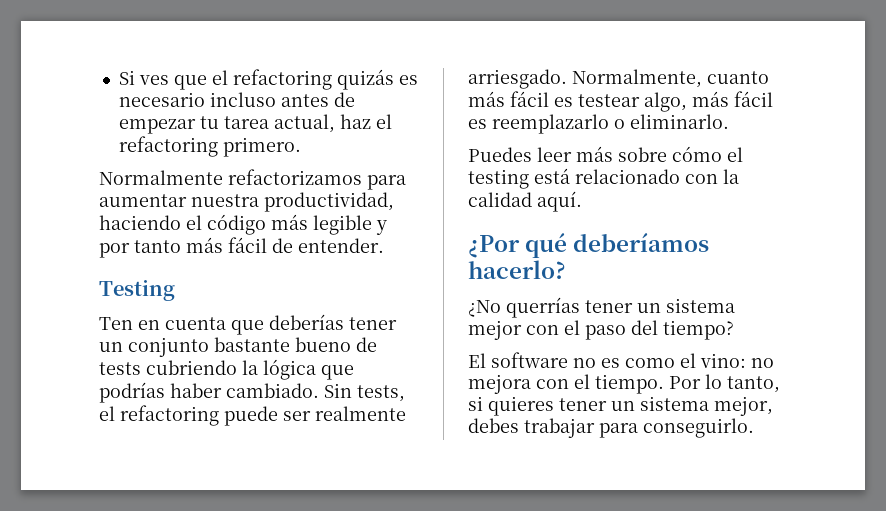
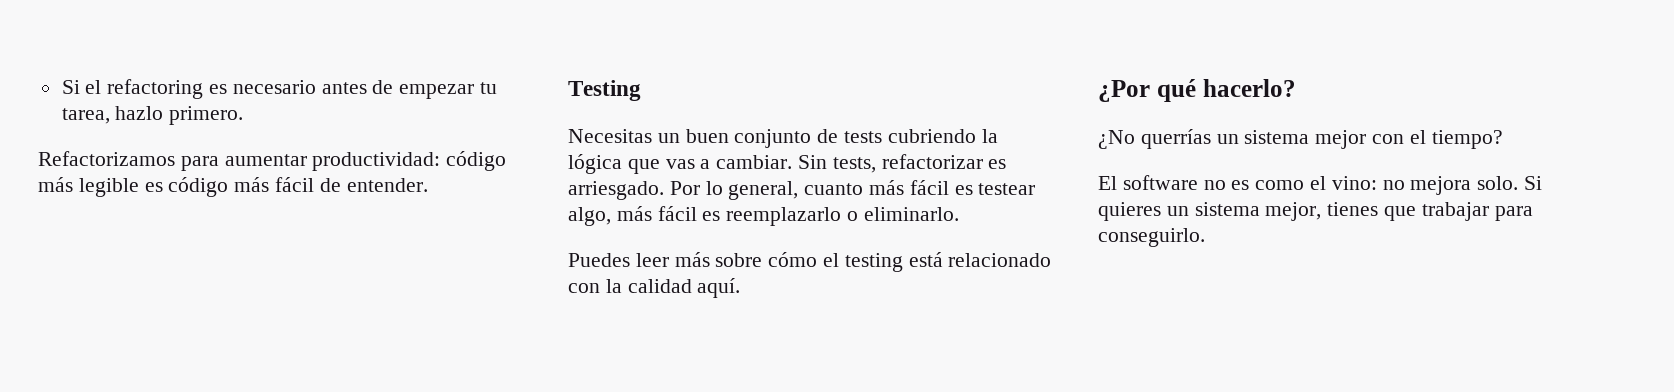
- Si ves que el refactoring quizás es necesario incluso antes de empezar tu tarea actual, haz el refactoring primero.
- Normalmente refactorizamos para aumentar nuestra productividad, haciendo el código más legible y por tanto más fácil de entender.
+ Si el refactoring es necesario antes de empezar tu tarea, hazlo primero.
+ Refactorizamos para aumentar productividad: código más legible es código más fácil de entender.
- Ten en cuenta que deberías tener un conjunto bastante bueno de tests cubriendo la lógica que podrías haber cambiado. Sin tests, el refactoring puede ser realmente arriesgado. Normalmente, cuanto más fácil es testear algo, más fácil es reemplazarlo o eliminarlo.
+ Necesitas un buen conjunto de tests cubriendo la lógica que vas a cambiar. Sin tests, refactorizar es arriesgado. Por lo general, cuanto más fácil es testear algo, más fácil es reemplazarlo o eliminarlo.
- ¿Por qué deberíamos hacerlo?
+ ¿Por qué hacerlo?
- ¿No querrías tener un sistema mejor con el paso del tiempo?
+ ¿No querrías un sistema mejor con el tiempo?
- El software no es como el vino: no mejora con el tiempo. Por lo tanto, si quieres tener un sistema mejor, debes trabajar para conseguirlo.
+ El software no es como el vino: no mejora solo. Si quieres un sistema mejor, tienes que trabajar para conseguirlo.

